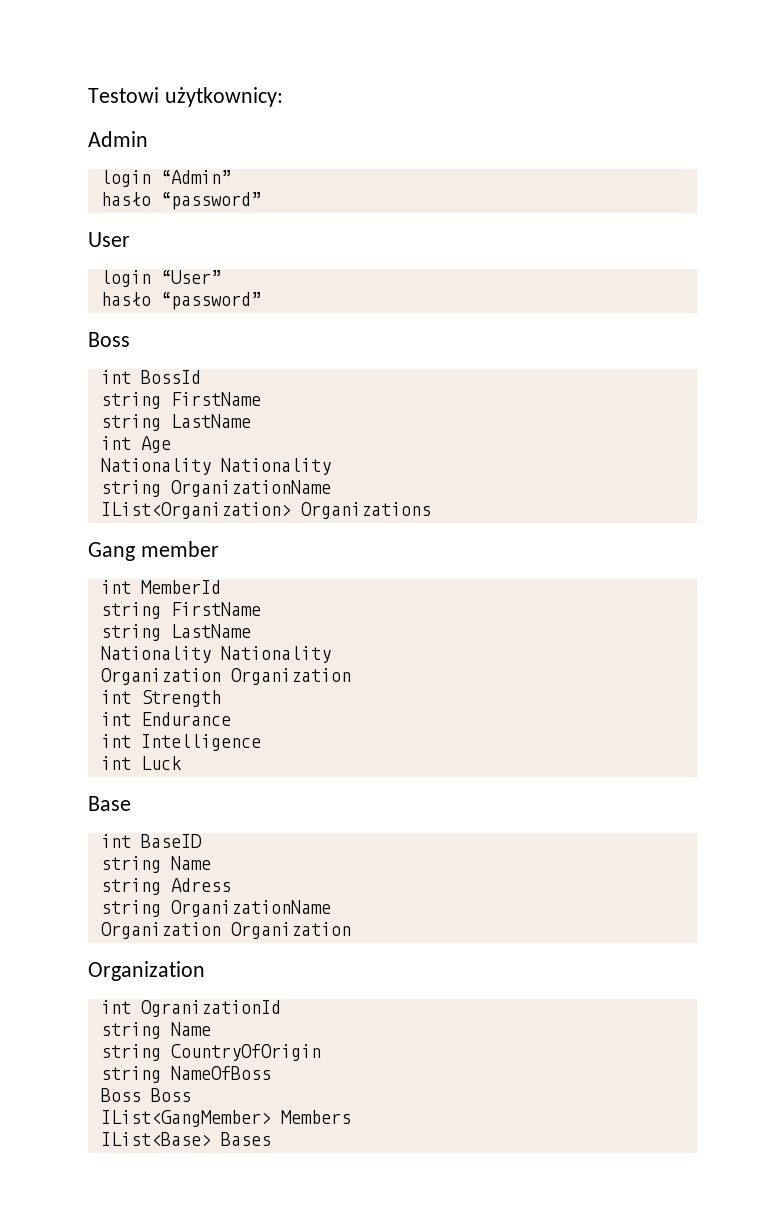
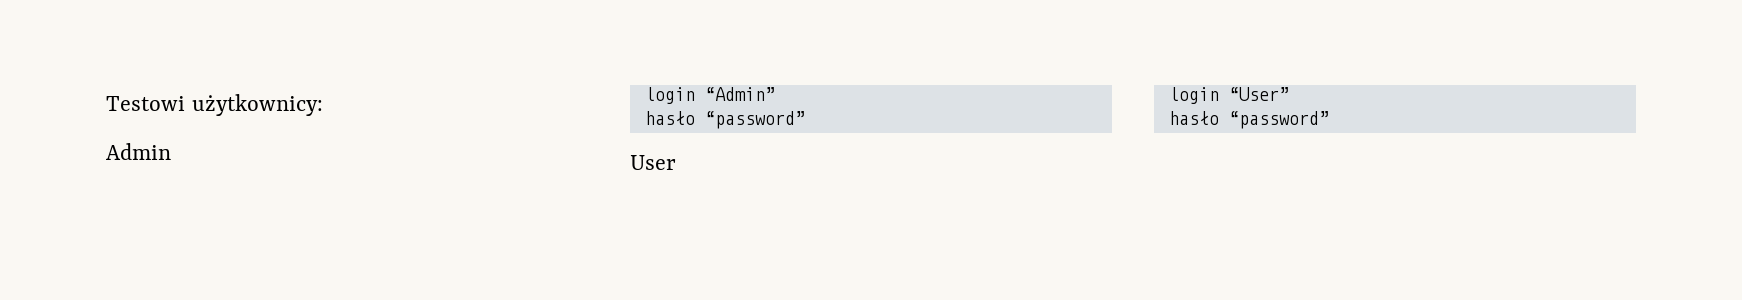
  login “User”
  hasło “password”
- Boss
- int BossId
- string FirstName
- string LastName
- int Age
- Nationality Nationality
- string OrganizationName
- IList<Organization> Organizations
- Gang member
- int MemberId
- string FirstName
- string LastName
- Nationality Nationality
- Organization Organization
- int Strength
- int Endurance
- int Intelligence
- int Luck
- Base
- int BaseID
- string Name
- string Adress
- string OrganizationName
- Organization Organization
- Organization
- int OgranizationId
- string Name
- string CountryOfOrigin
- string NameOfBoss
- Boss Boss
- IList<GangMember> Members
- IList<Base> Bases

